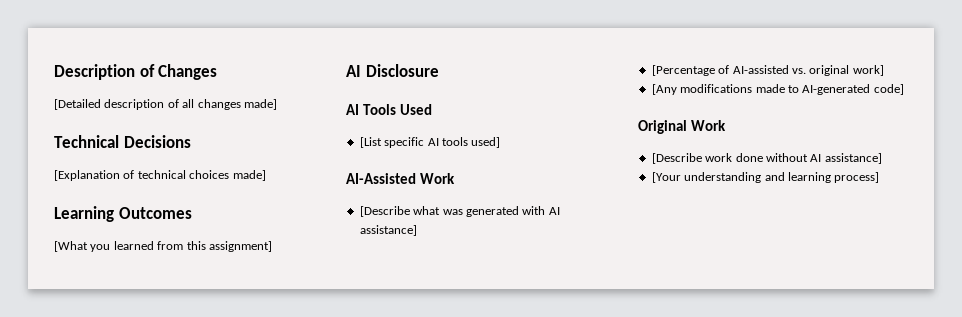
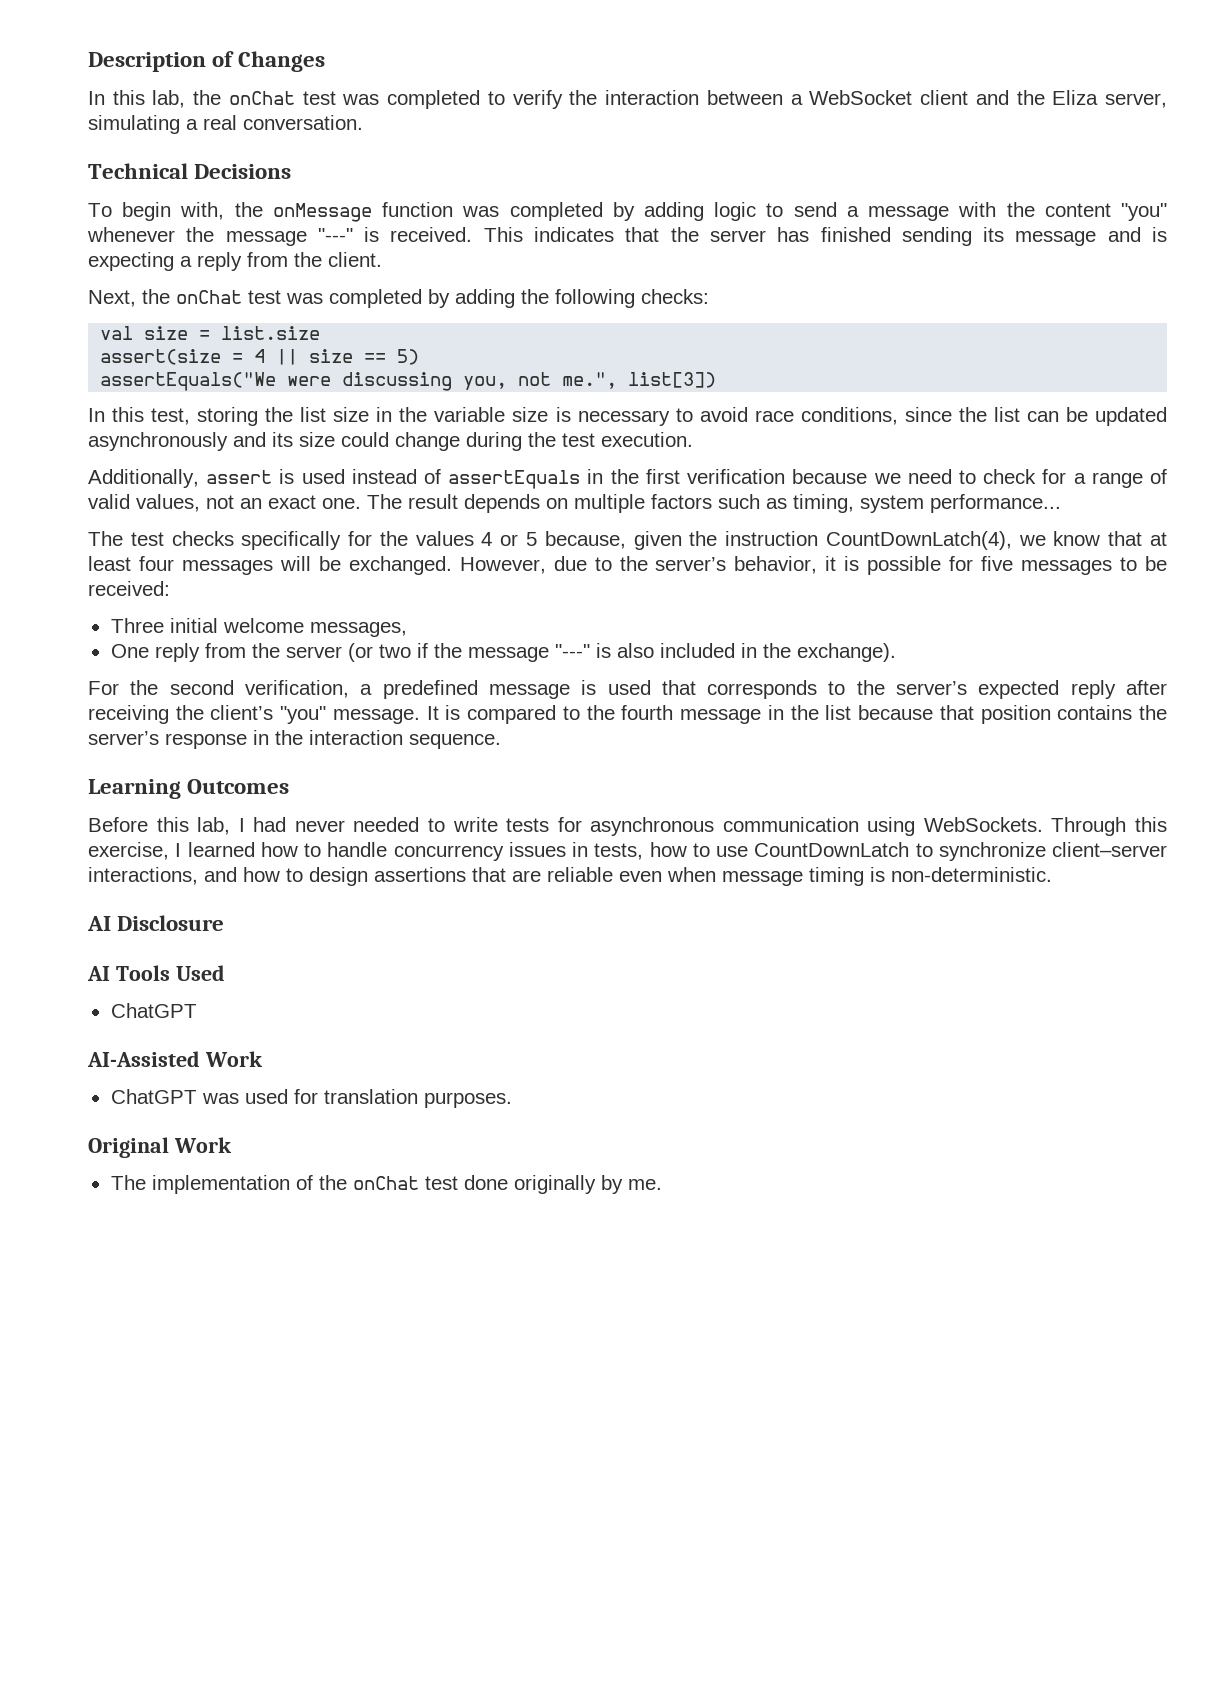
- [Detailed description of all changes made]
+ In this lab, the onChat test was completed to verify the interaction between a WebSocket client and the Eliza server, simulating a real conversation.
  Technical Decisions
- [Explanation of technical choices made]
+ To begin with, the onMessage function was completed by adding logic to send a message with the content "you" whenever the message "---" is received. This indicates that the server has finished sending its message and is expecting a reply from the client.
+ Next, the onChat test was completed by adding the following checks:
+ val size = list.size
+ assert(size = 4 || size == 5)
+ assertEquals("We were discussing you, not me.", list[3])
+ In this test, storing the list size in the variable size is necessary to avoid race conditions, since the list can be updated asynchronously and its size could change during the test execution.
+ Additionally, assert is used instead of assertEquals in the first verification because we need to check for a range of valid values, not an exact one. The result depends on multiple factors such as timing, system performance...
+ The test checks specifically for the values 4 or 5 because, given the instruction CountDownLatch(4), we know that at least four messages will be exchanged. However, due to the server’s behavior, it is possible for five messages to be received:
+ Three initial welcome messages,
+ One reply from the server (or two if the message "---" is also included in the exchange).
+ For the second verification, a predefined message is used that corresponds to the server’s expected reply after receiving the client’s "you" message. It is compared to the fourth message in the list because that position contains the server’s response in the interaction sequence.
  Learning Outcomes
- [What you learned from this assignment]
+ Before this lab, I had never needed to write tests for asynchronous communication using WebSockets. Through this exercise, I learned how to handle concurrency issues in tests, how to use CountDownLatch to synchronize client–server interactions, and how to design assertions that are reliable even when message timing is non-deterministic.
  AI Tools Used
- [List specific AI tools used]
+ ChatGPT
  AI-Assisted Work
- [Describe what was generated with AI assistance]
- [Percentage of AI-assisted vs. original work]
- [Any modifications made to AI-generated code]
+ ChatGPT was used for translation purposes.
  Original Work
- [Describe work done without AI assistance]
- [Your understanding and learning process]
+ The implementation of the onChat test done originally by me.

